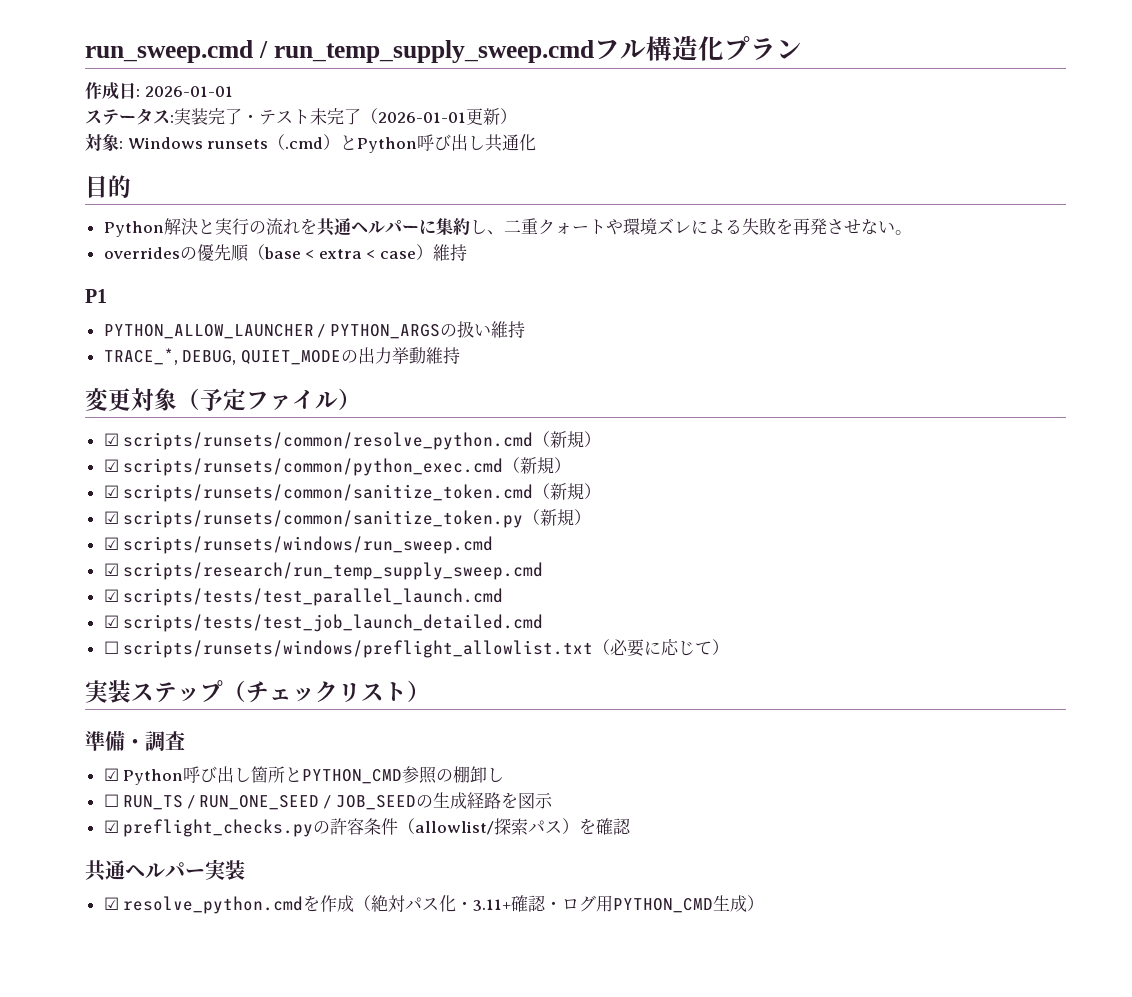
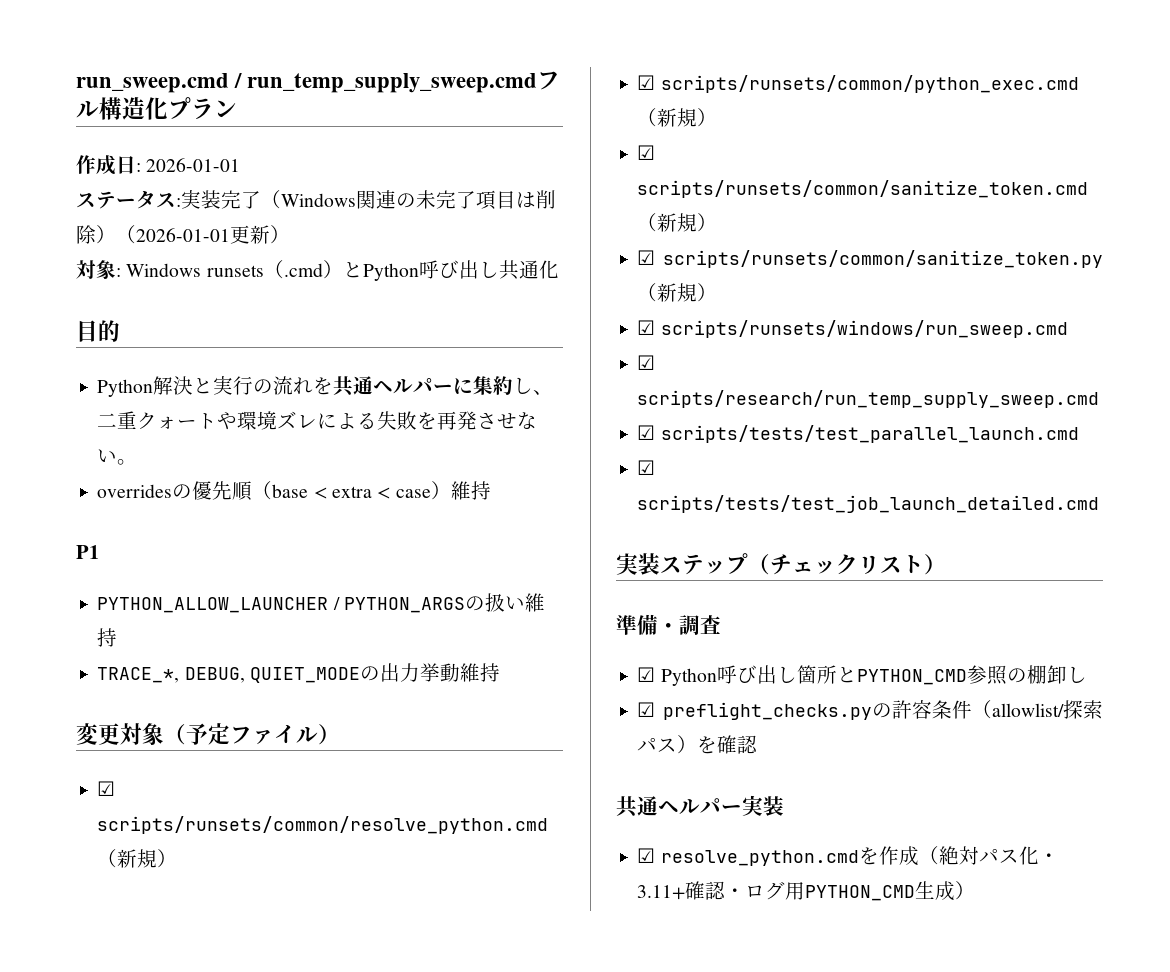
- ステータス:実装完了・テスト未完了（2026-01-01更新）
+ ステータス:実装完了（Windows関連の未完了項目は削除）（2026-01-01更新）
- ☐ scripts/runsets/windows/preflight_allowlist.txt（必要に応じて）
- ☐ RUN_TS / RUN_ONE_SEED / JOB_SEEDの生成経路を図示

